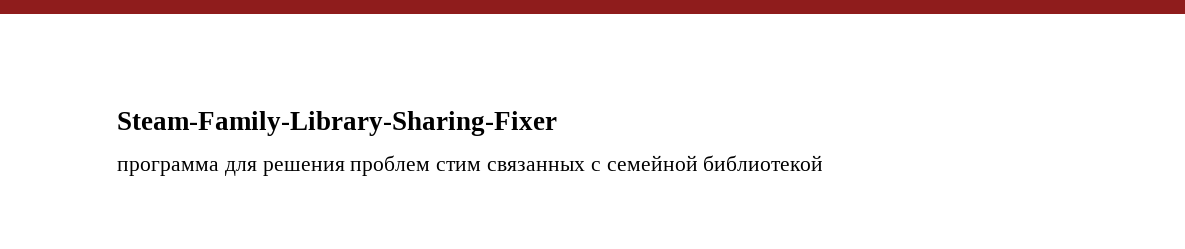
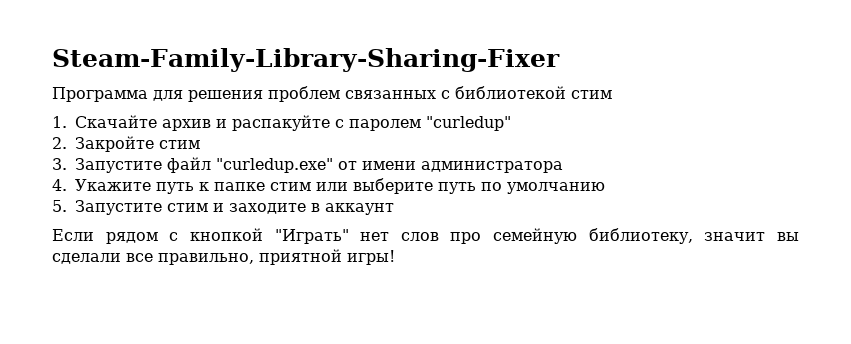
- программа для решения проблем стим связанных с семейной библиотекой
+ Программа для решения проблем связанных с библиотекой стим
+ 1. Скачайте архив и распакуйте с паролем "curledup"
+ 2. Закройте стим
+ 3. Запустите файл "curledup.exe" от имени администратора
+ 4. Укажите путь к папке стим или выберите путь по умолчанию
+ 5. Запустите стим и заходите в аккаунт
+ Если рядом с кнопкой "Играть" нет слов про семейную библиотеку, значит вы сделали все правильно, приятной игры!

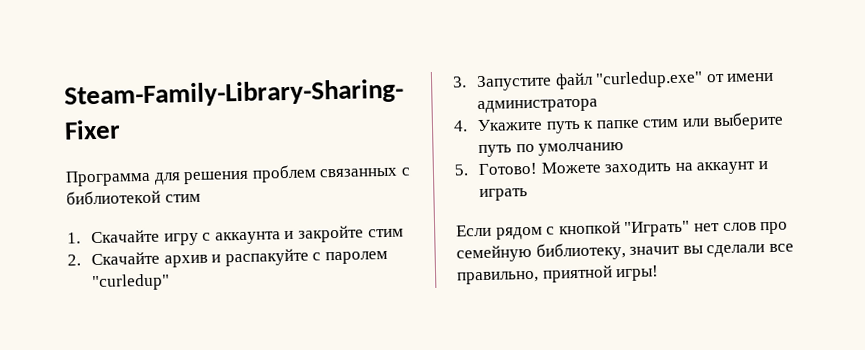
- 1. Скачайте архив и распакуйте с паролем "curledup"
+ 1. Скачайте игру с аккаунта и закройте стим
+ 2. Скачайте архив и распакуйте с паролем "curledup"
- 2. Закройте стим
- 5. Запустите стим и заходите в аккаунт
+ 5. Готово! Можете заходить на аккаунт и играть

